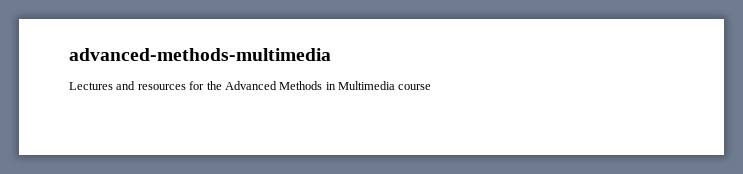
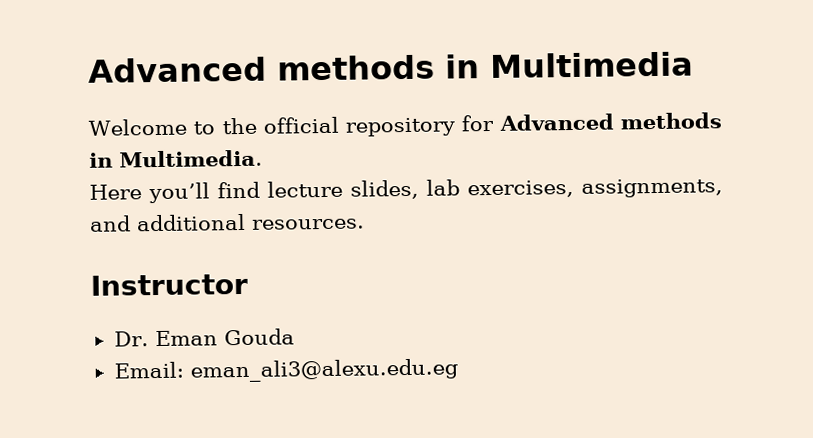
- advanced-methods-multimedia
- Lectures and resources for the Advanced Methods in Multimedia course
+ Advanced methods in Multimedia
+ Welcome to the official repository for Advanced methods in Multimedia.
+ Here you’ll find lecture slides, lab exercises, assignments, and additional resources.
+ Instructor
+ Dr. Eman Gouda
+ Email: eman_ali3@alexu.edu.eg

